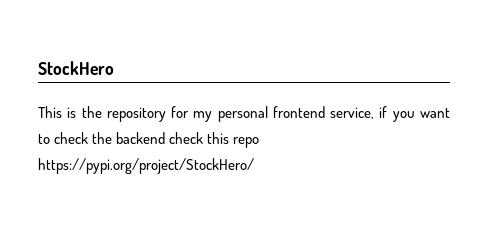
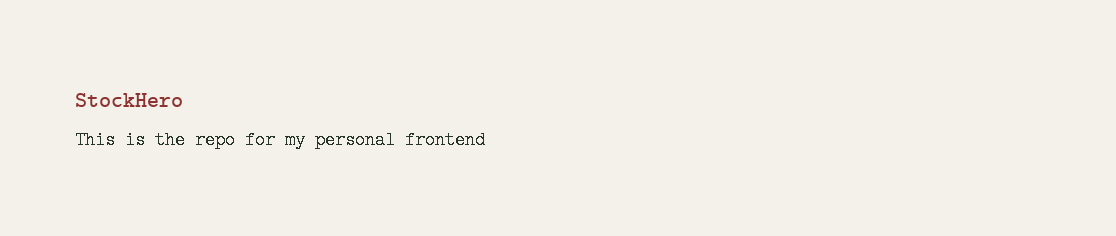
- This is the repository for my personal frontend service, if you want to check the backend check this repo https://pypi.org/project/StockHero/
+ This is the repo for my personal frontend

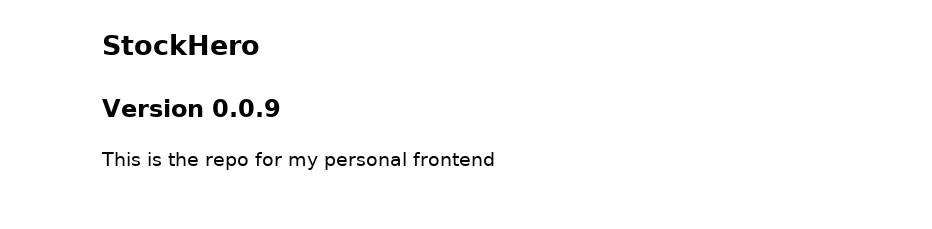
+ Version 0.0.9

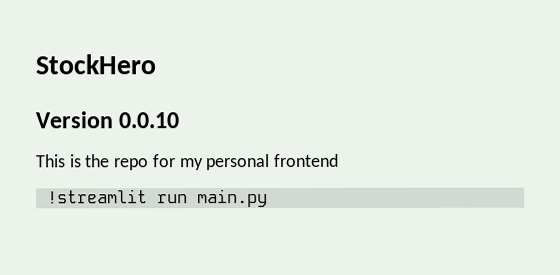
- Version 0.0.9
+ Version 0.0.10
+ !streamlit run main.py

